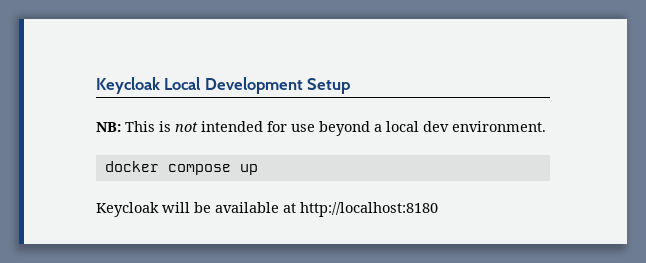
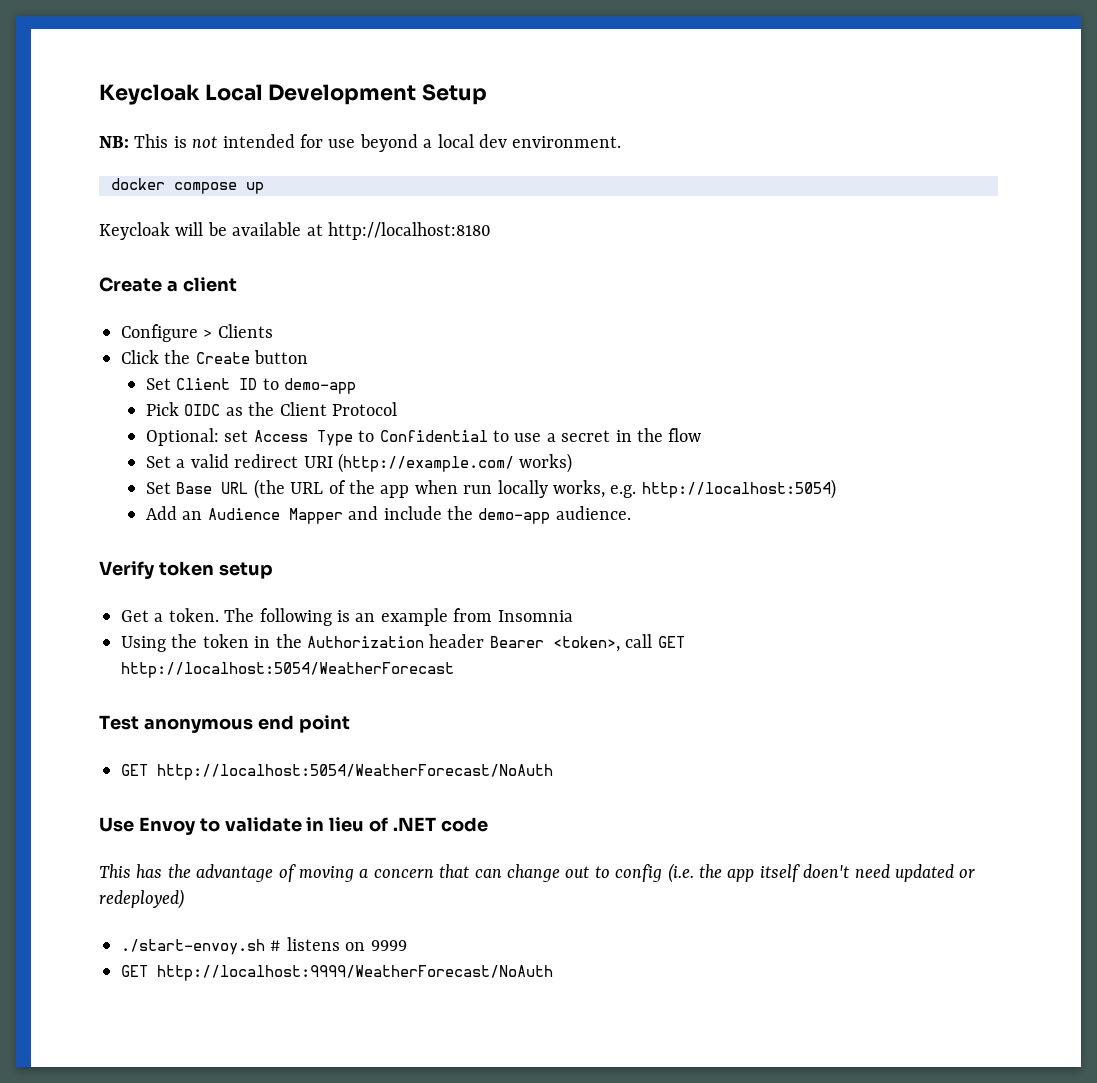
+ Create a client
+ Configure > Clients
+ Click the Create button
+ Set Client ID to demo-app
+ Pick OIDC as the Client Protocol
+ Optional: set Access Type to Confidential to use a secret in the flow
+ Set a valid redirect URI (http://example.com/ works)
+ Set Base URL (the URL of the app when run locally works, e.g. http://localhost:5054)
+ Add an Audience Mapper and include the demo-app audience.
+ Verify token setup
+ Get a token. The following is an example from Insomnia
+ Using the token in the Authorization header Bearer <token>, call GET http://localhost:5054/WeatherForecast
+ Test anonymous end point
+ GET http://localhost:5054/WeatherForecast/NoAuth
+ Use Envoy to validate in lieu of .NET code
+ This has the advantage of moving a concern that can change out to config (i.e. the app itself doen't need updated or redeployed)
+ ./start-envoy.sh # listens on 9999
+ GET http://localhost:9999/WeatherForecast/NoAuth

